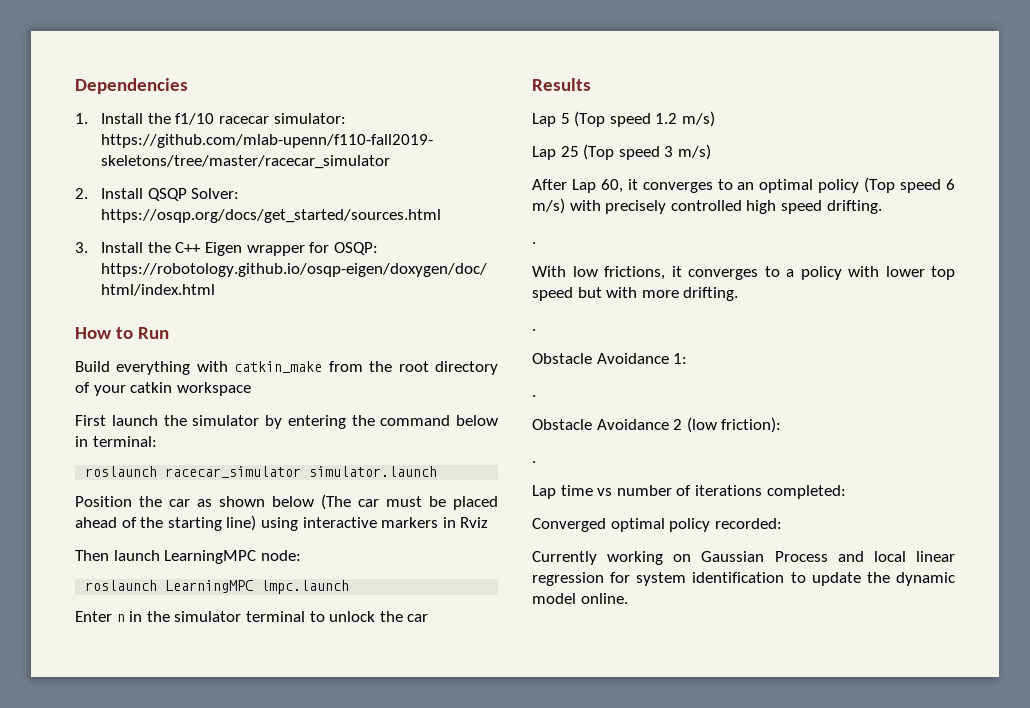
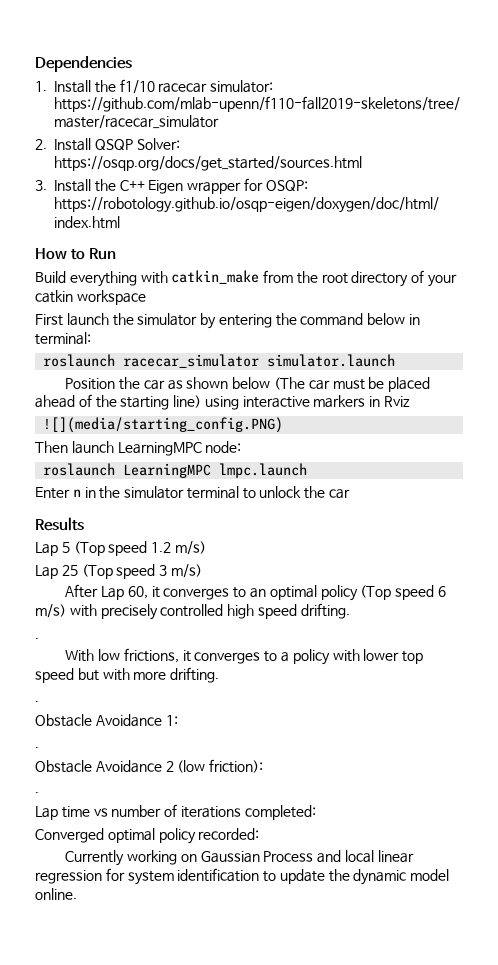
+ ![](media/starting_config.PNG)

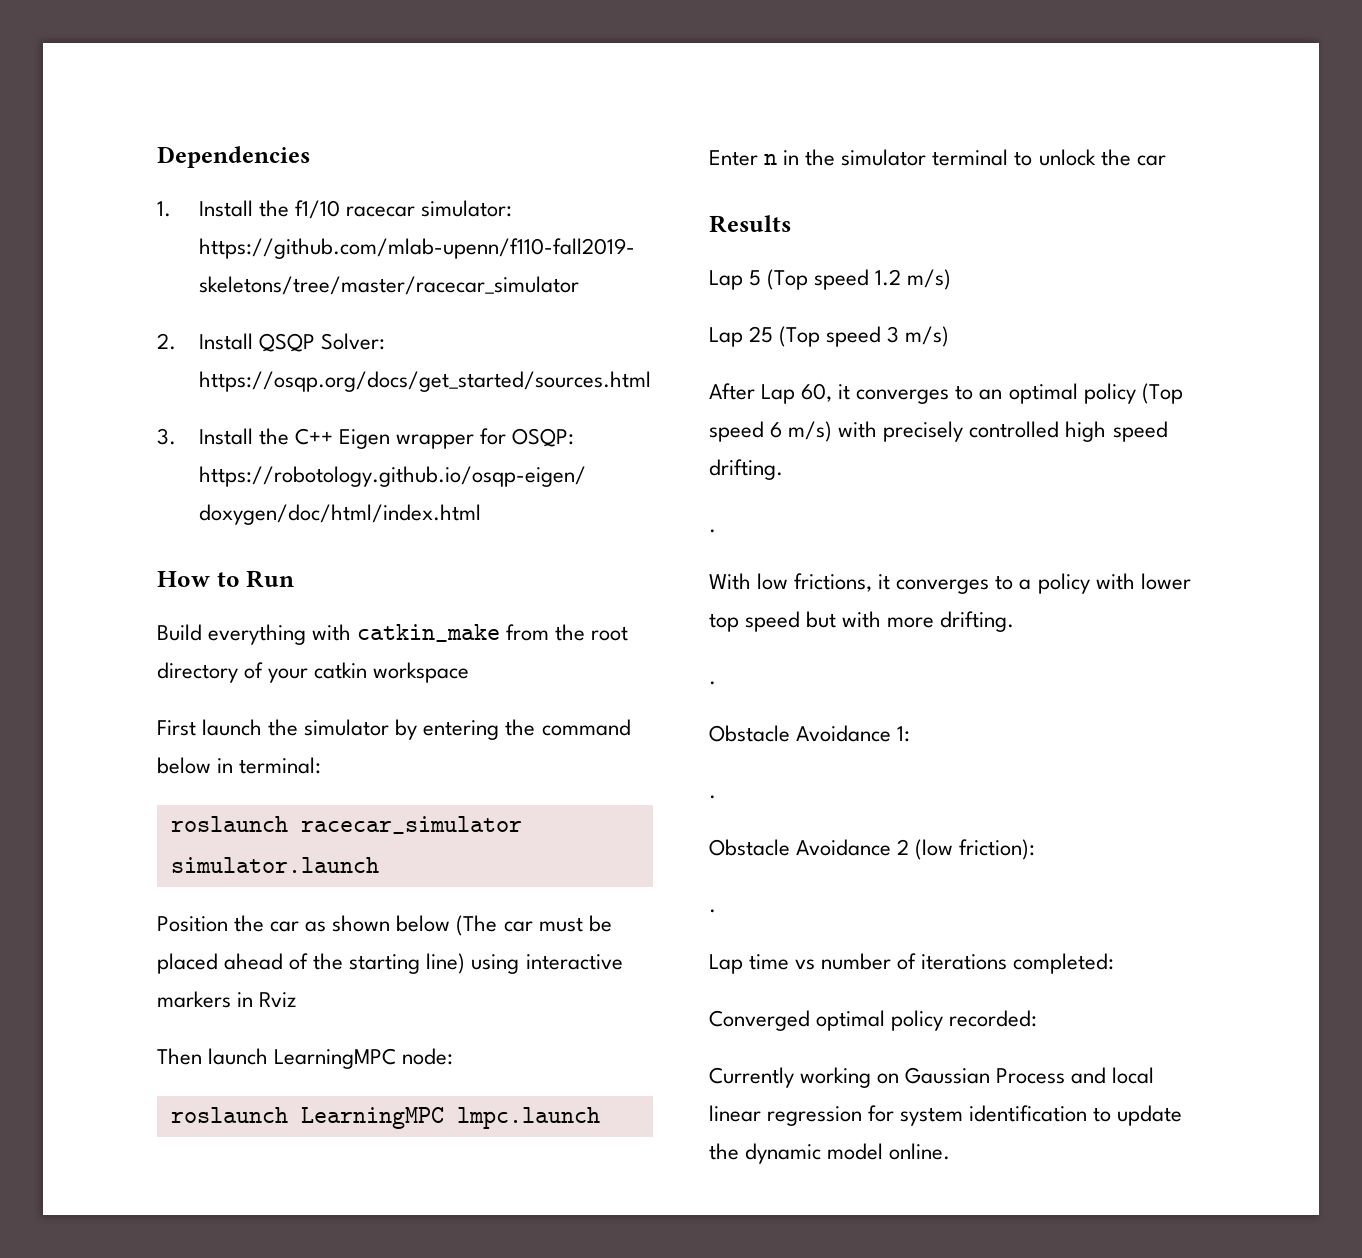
- ![](media/starting_config.PNG)

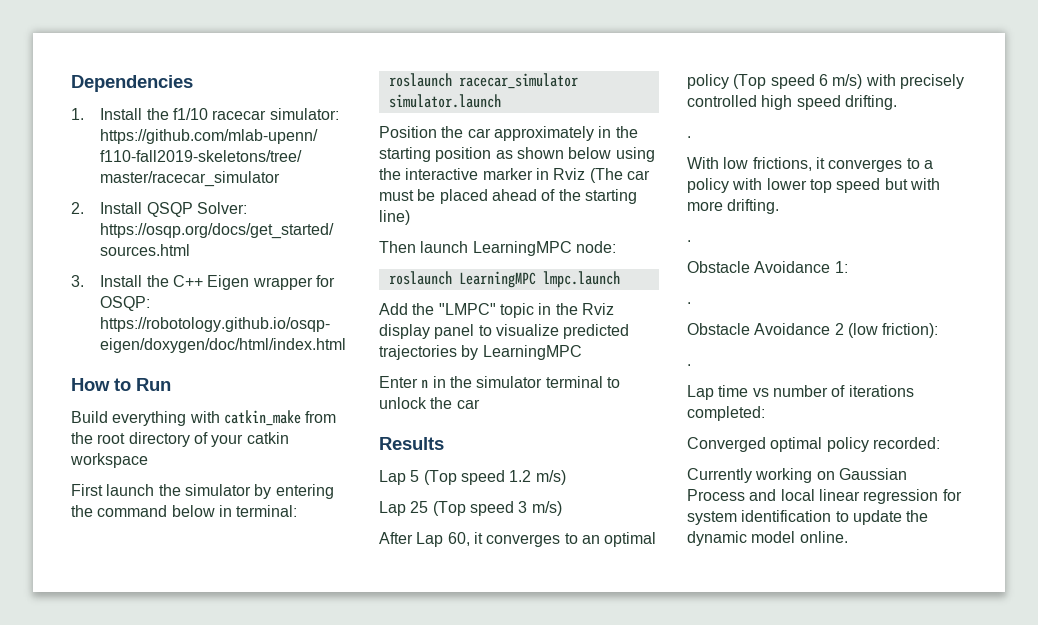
- Position the car as shown below (The car must be placed ahead of the starting line) using interactive markers in Rviz
+ Position the car approximately in the starting position as shown below using the interactive marker in Rviz (The car must be placed ahead of the starting line)
+ Add the "LMPC" topic in the Rviz display panel to visualize predicted trajectories by LearningMPC

